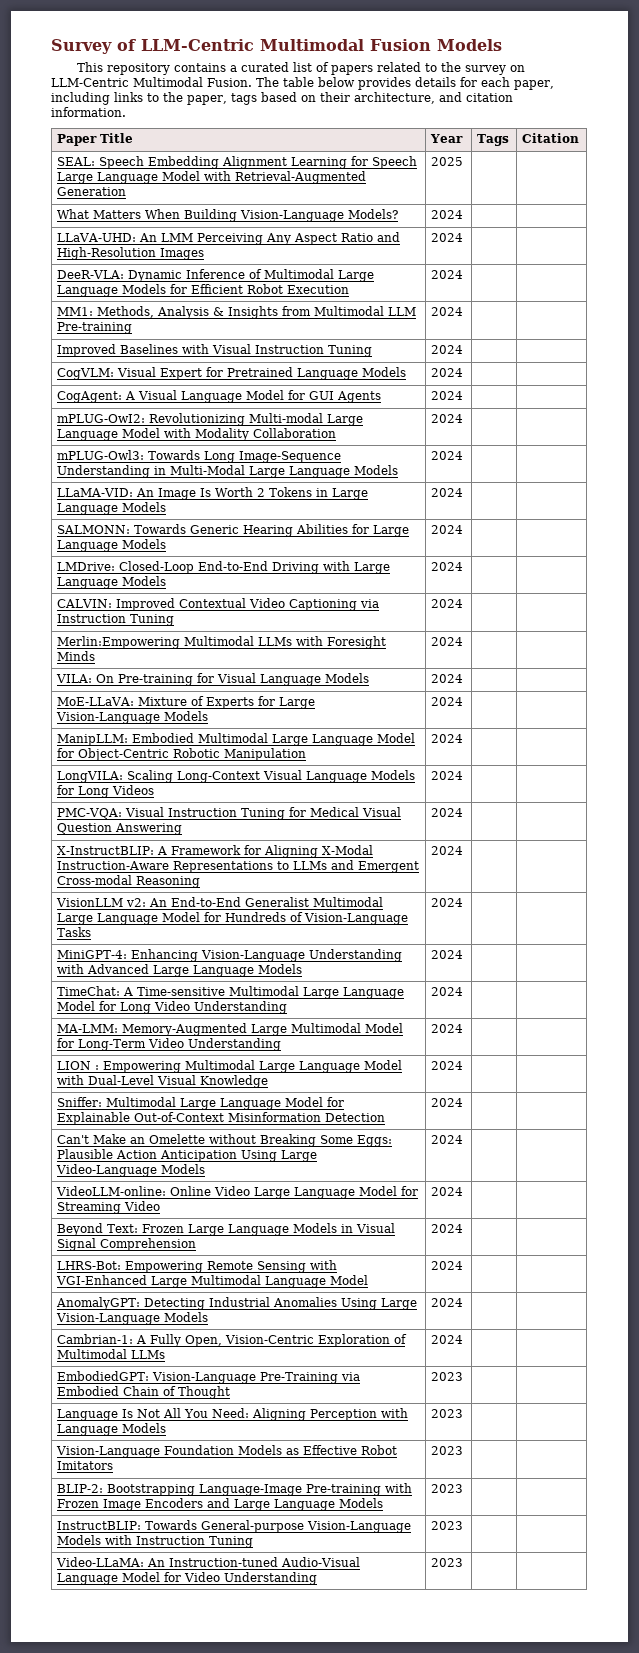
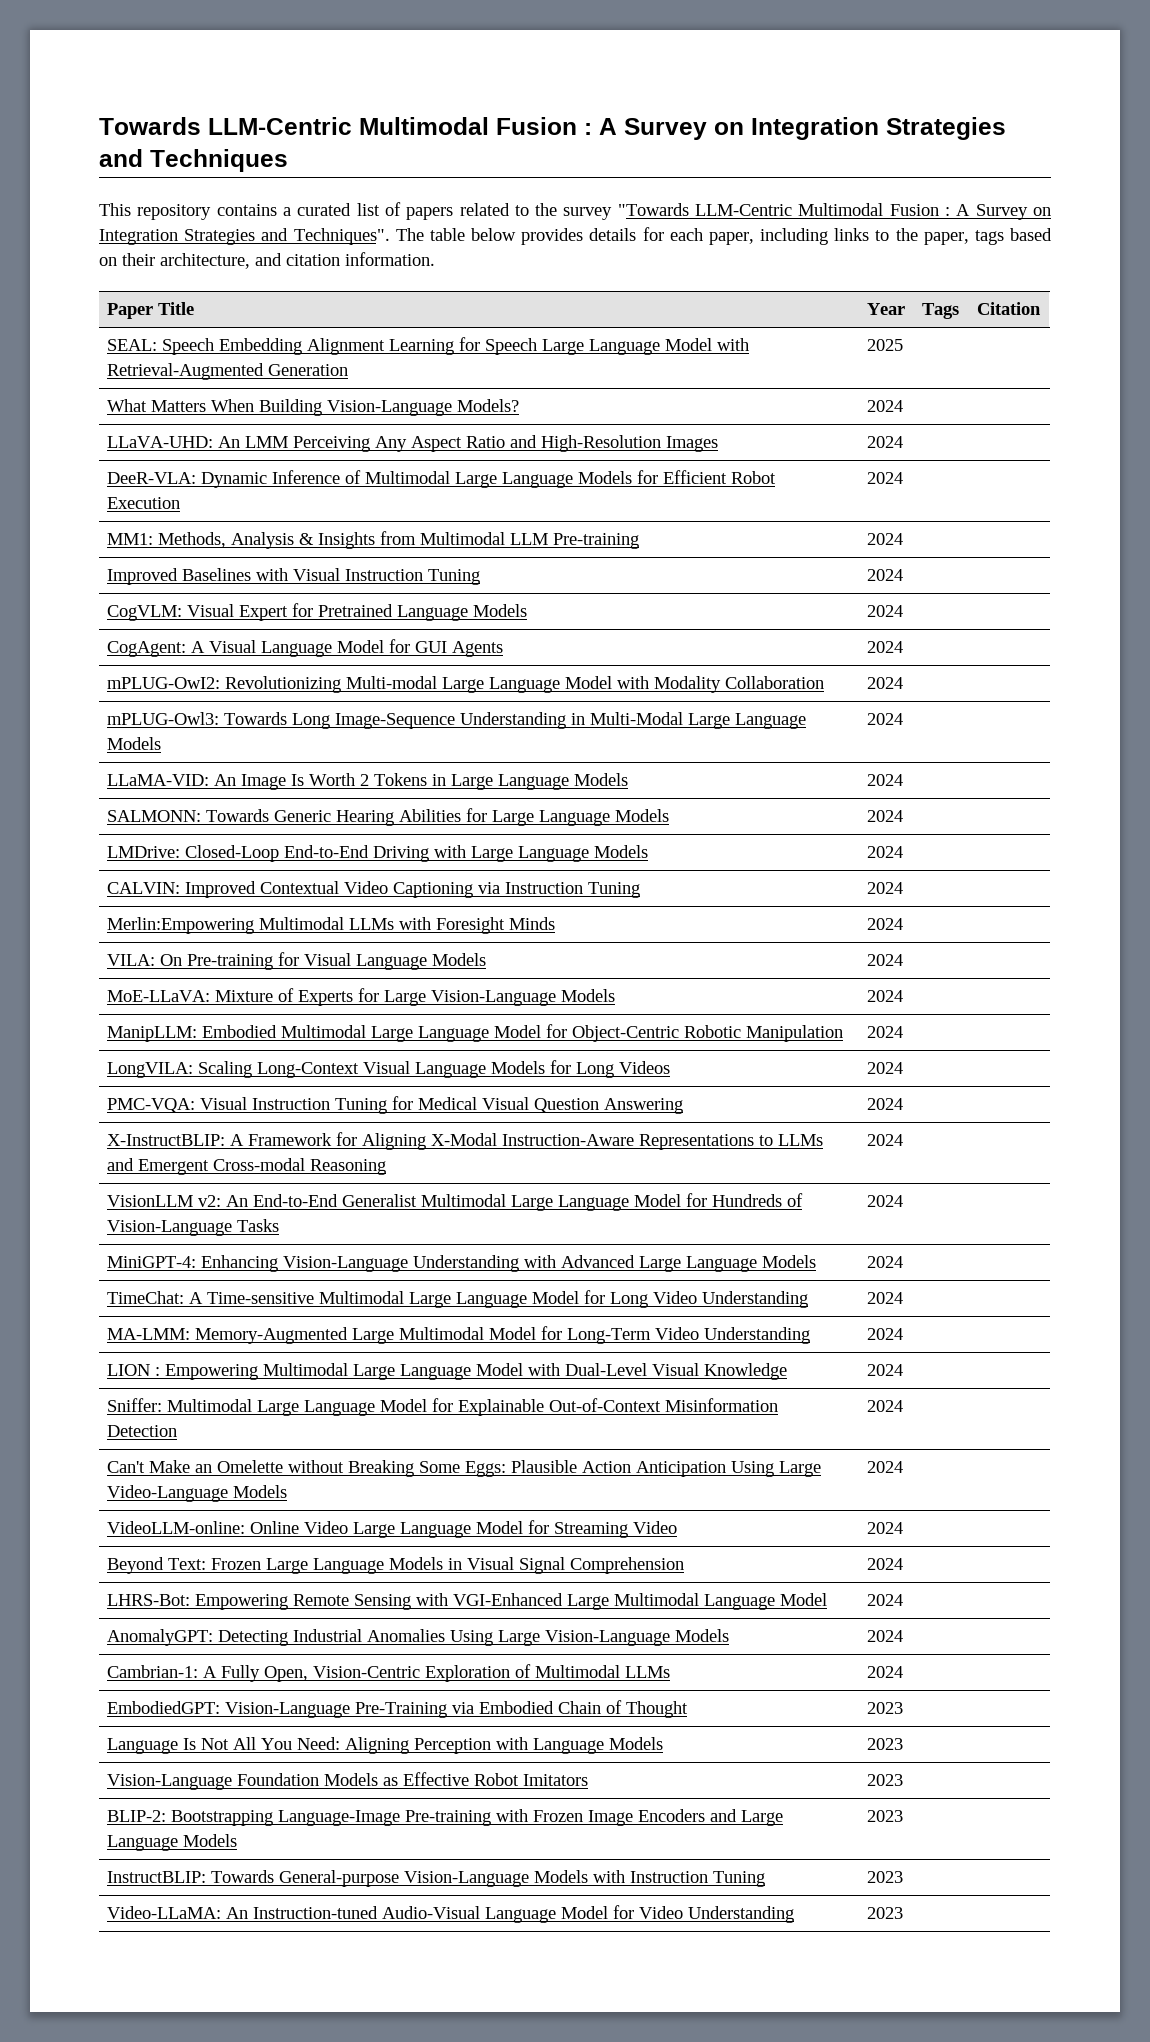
- Survey of LLM-Centric Multimodal Fusion Models
+ Towards LLM-Centric Multimodal Fusion : A Survey on Integration Strategies and Techniques
- This repository contains a curated list of papers related to the survey on LLM-Centric Multimodal Fusion.
+ This repository contains a curated list of papers related to the survey "Towards LLM-Centric Multimodal Fusion : A Survey on Integration Strategies and Techniques".

